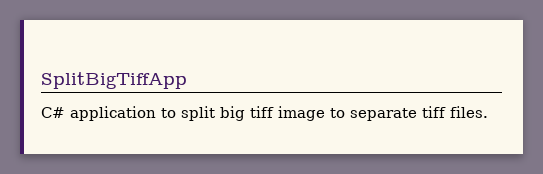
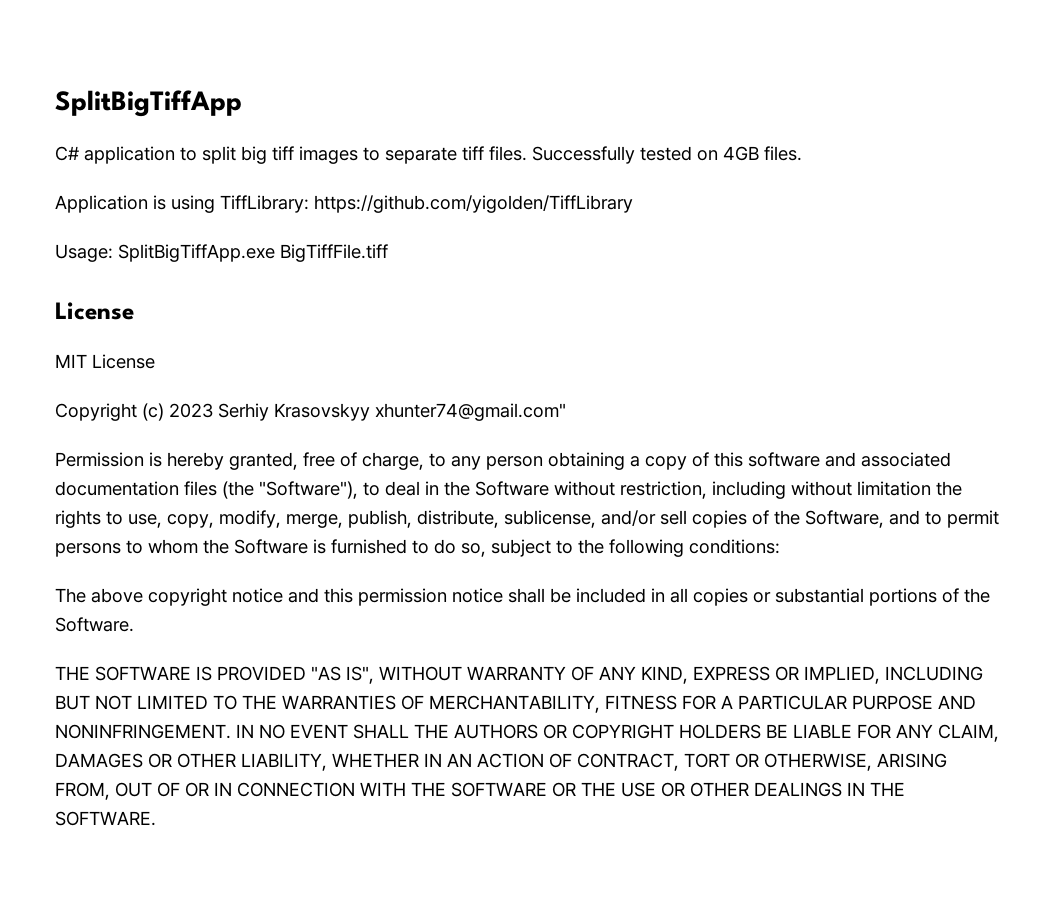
- C# application to split big tiff image to separate tiff files.
+ C# application to split big tiff images to separate tiff files.
+ Successfully tested on 4GB files.
+ Application is using TiffLibrary: https://github.com/yigolden/TiffLibrary
+ Usage: SplitBigTiffApp.exe BigTiffFile.tiff
+ License
+ MIT License
+ Copyright (c) 2023 Serhiy Krasovskyy xhunter74@gmail.com"
+ Permission is hereby granted, free of charge, to any person obtaining a copy of this software and associated documentation files (the "Software"), to deal in the Software without restriction, including without limitation the rights to use, copy, modify, merge, publish, distribute, sublicense, and/or sell copies of the Software, and to permit persons to whom the Software is furnished to do so, subject to the following conditions:
+ The above copyright notice and this permission notice shall be included in all copies or substantial portions of the Software.
+ THE SOFTWARE IS PROVIDED "AS IS", WITHOUT WARRANTY OF ANY KIND, EXPRESS OR IMPLIED, INCLUDING BUT NOT LIMITED TO THE WARRANTIES OF MERCHANTABILITY, FITNESS FOR A PARTICULAR PURPOSE AND NONINFRINGEMENT. IN NO EVENT SHALL THE AUTHORS OR COPYRIGHT HOLDERS BE LIABLE FOR ANY CLAIM, DAMAGES OR OTHER LIABILITY, WHETHER IN AN ACTION OF CONTRACT, TORT OR OTHERWISE, ARISING FROM, OUT OF OR IN CONNECTION WITH THE SOFTWARE OR THE USE OR OTHER DEALINGS IN THE SOFTWARE.

